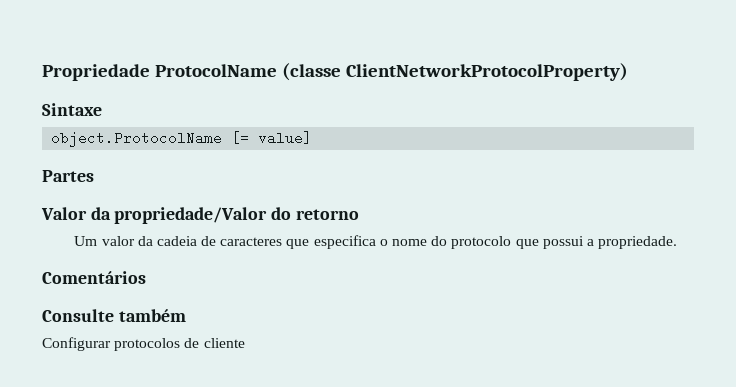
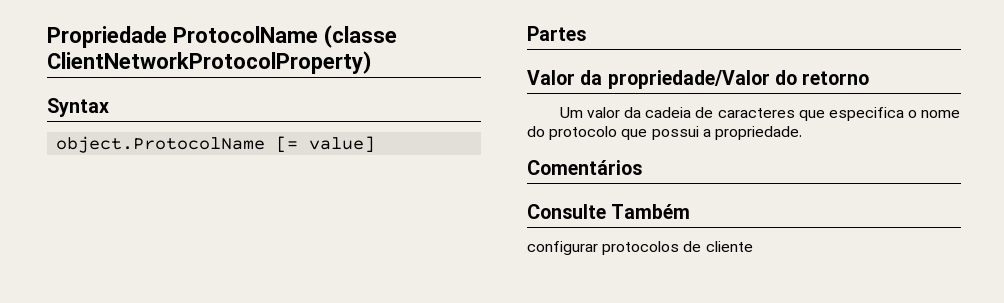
- Sintaxe
+ Syntax
- Consulte também
- Configurar protocolos de cliente
+ Consulte Também
+ configurar protocolos de cliente

